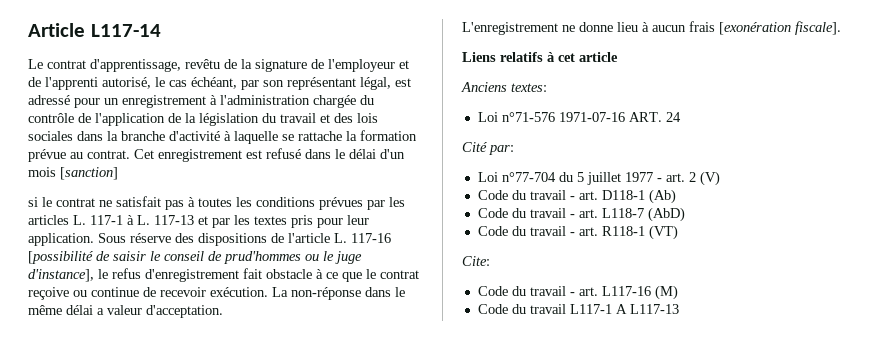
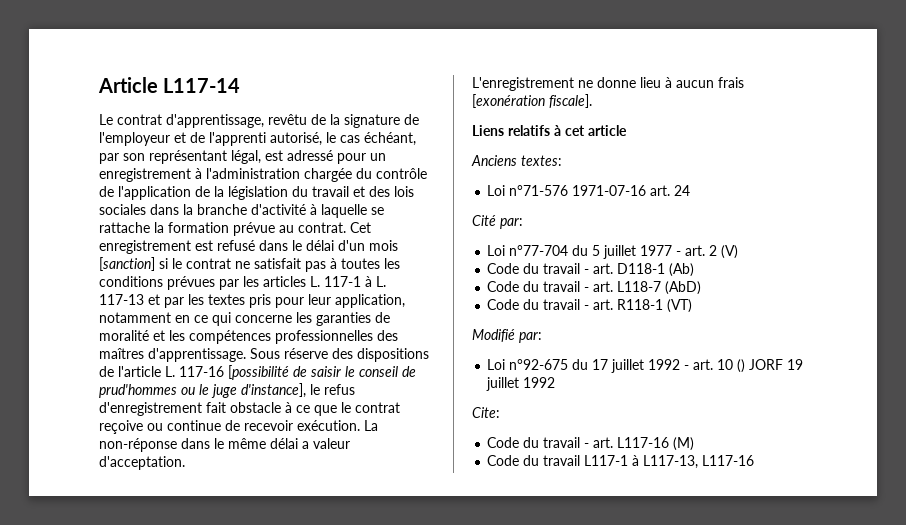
- Cet enregistrement est refusé dans le délai d'un mois [sanction]
- si le contrat ne satisfait pas à toutes les conditions prévues par les articles L. 117-1 à L. 117-13 et par les textes pris pour leur application.
+ Cet enregistrement est refusé dans le délai d'un mois [sanction] si le contrat ne satisfait pas à toutes les conditions prévues par les articles L. 117-1 à L. 117-13 et par les textes pris pour leur application, notamment en ce qui concerne les garanties de moralité et les compétences professionnelles des maîtres d'apprentissage.
- Loi n°71-576 1971-07-16 ART. 24
+ Loi n°71-576 1971-07-16 art. 24
+ Modifié par:
+ Loi n°92-675 du 17 juillet 1992 - art. 10 () JORF 19 juillet 1992
- Code du travail L117-1 A L117-13
+ Code du travail L117-1 à L117-13, L117-16

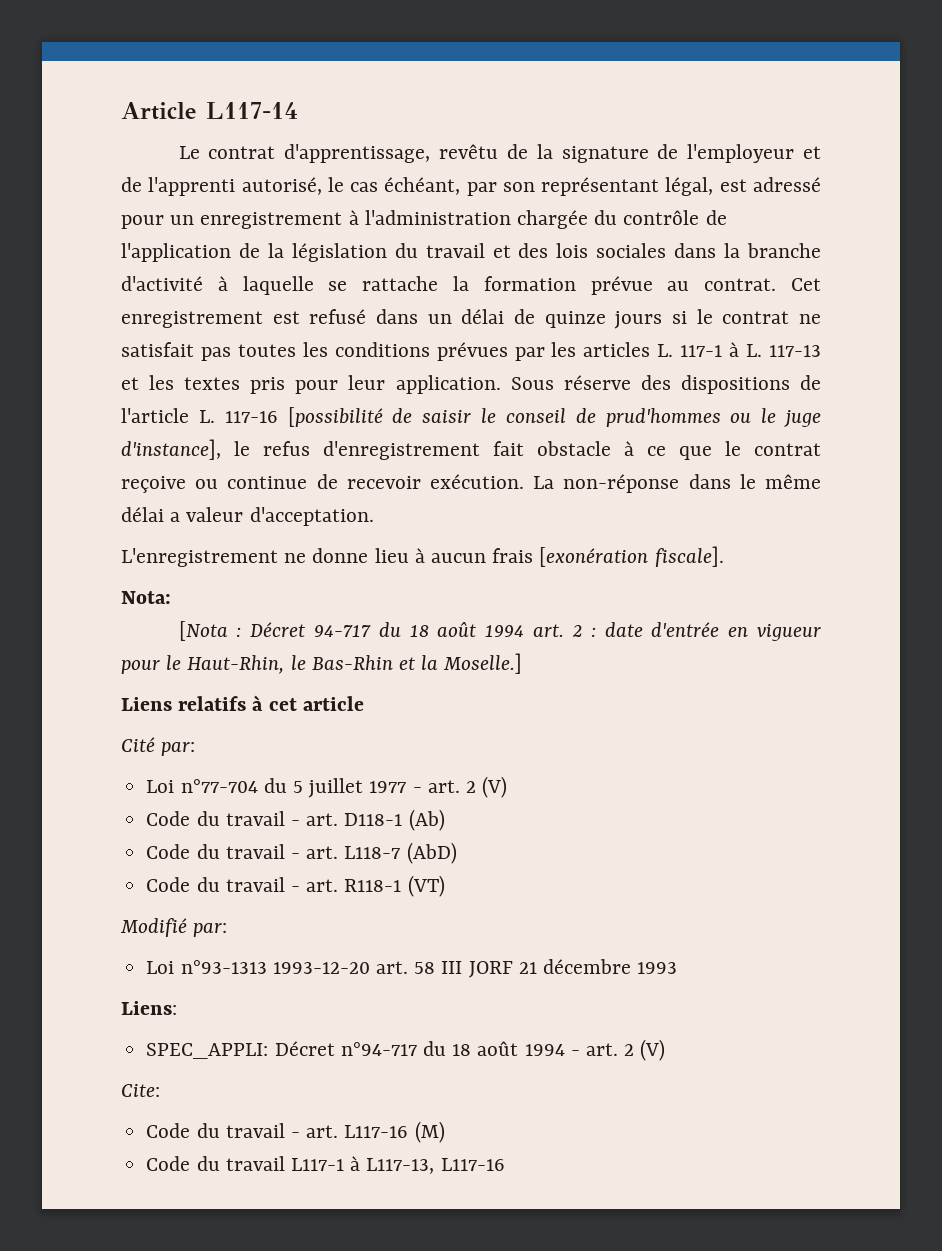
- Cet enregistrement est refusé dans le délai d'un mois [sanction] si le contrat ne satisfait pas à toutes les conditions prévues par les articles L. 117-1 à L. 117-13 et par les textes pris pour leur application, notamment en ce qui concerne les garanties de moralité et les compétences professionnelles des maîtres d'apprentissage.
+ Cet enregistrement est refusé dans un délai de quinze jours si le contrat ne satisfait pas toutes les conditions prévues par les articles L. 117-1 à L. 117-13 et les textes pris pour leur application.
+ Nota:
+ [Nota : Décret 94-717 du 18 août 1994 art. 2 : date d'entrée en vigueur pour le Haut-Rhin, le Bas-Rhin et la Moselle.]
- Anciens textes:
- Loi n°71-576 1971-07-16 art. 24
- Loi n°92-675 du 17 juillet 1992 - art. 10 () JORF 19 juillet 1992
+ Loi n°93-1313 1993-12-20 art. 58 III JORF 21 décembre 1993
+ Liens:
+ SPEC_APPLI: Décret n°94-717 du 18 août 1994 - art. 2 (V)

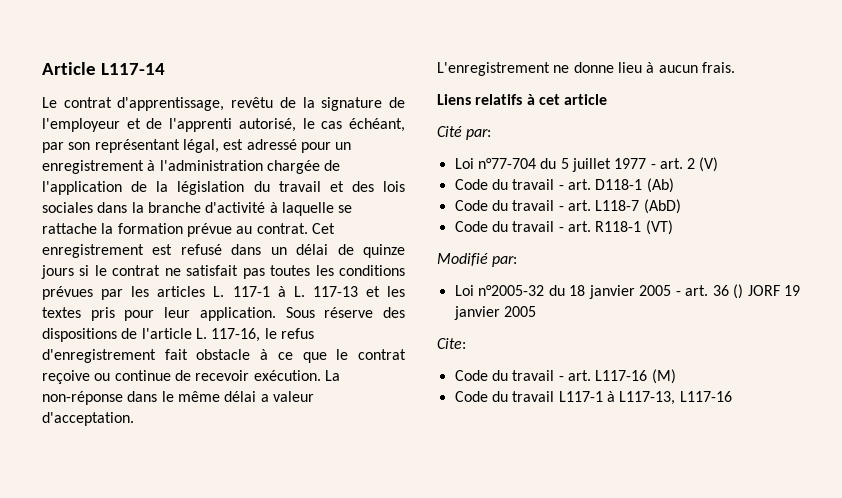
- Le contrat d'apprentissage, revêtu de la signature de l'employeur et de l'apprenti autorisé, le cas échéant, par son représentant légal, est adressé pour un enregistrement à l'administration chargée du contrôle de l'application de la législation du travail et des lois sociales dans la branche d'activité à laquelle se rattache la formation prévue au contrat.
+ Le contrat d'apprentissage, revêtu de la signature de l'employeur et de l'apprenti autorisé, le cas échéant, par son représentant légal, est adressé pour un enregistrement à l'administration chargée de l'application de la législation du travail et des lois sociales dans la branche d'activité à laquelle se rattache la formation prévue au contrat.
- Sous réserve des dispositions de l'article L. 117-16 [possibilité de saisir le conseil de prud'hommes ou le juge d'instance], le refus d'enregistrement fait obstacle à ce que le contrat reçoive ou continue de recevoir exécution.
+ Sous réserve des dispositions de l'article L. 117-16, le refus d'enregistrement fait obstacle à ce que le contrat reçoive ou continue de recevoir exécution.
- L'enregistrement ne donne lieu à aucun frais [exonération fiscale].
- Nota:
- [Nota : Décret 94-717 du 18 août 1994 art. 2 : date d'entrée en vigueur pour le Haut-Rhin, le Bas-Rhin et la Moselle.]
+ L'enregistrement ne donne lieu à aucun frais.
- Loi n°93-1313 1993-12-20 art. 58 III JORF 21 décembre 1993
- Liens:
- SPEC_APPLI: Décret n°94-717 du 18 août 1994 - art. 2 (V)
+ Loi n°2005-32 du 18 janvier 2005 - art. 36 () JORF 19 janvier 2005

